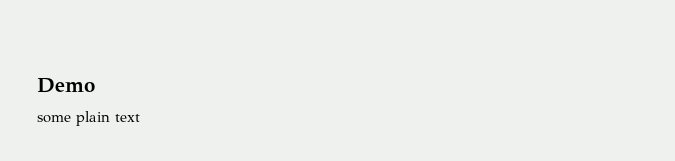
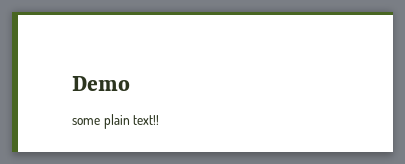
- some plain text
+ some plain text!!

